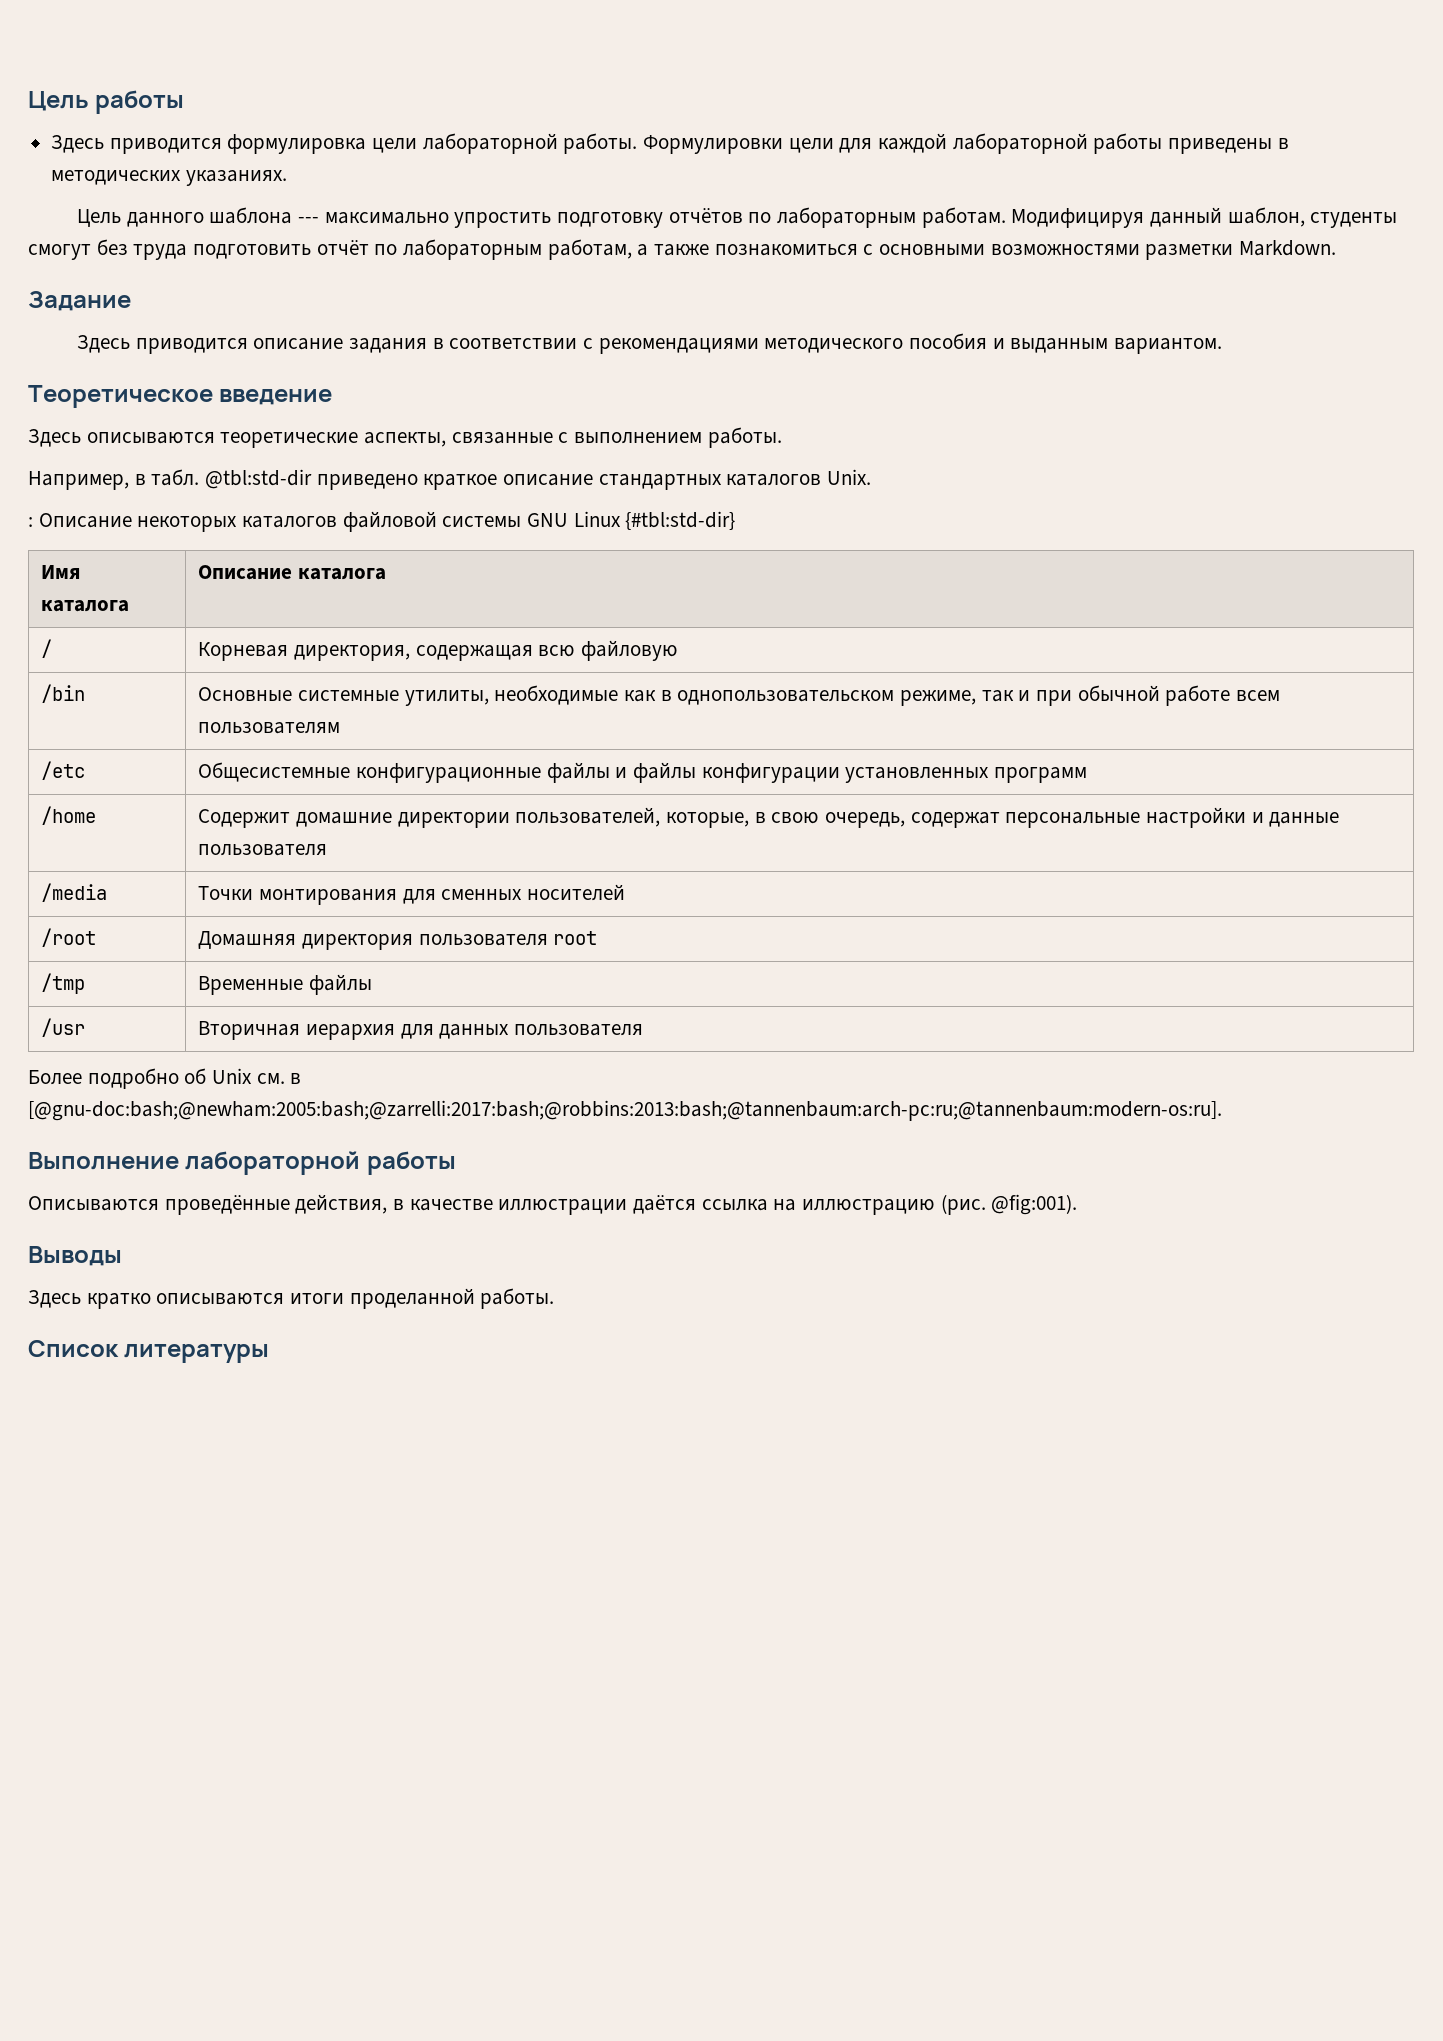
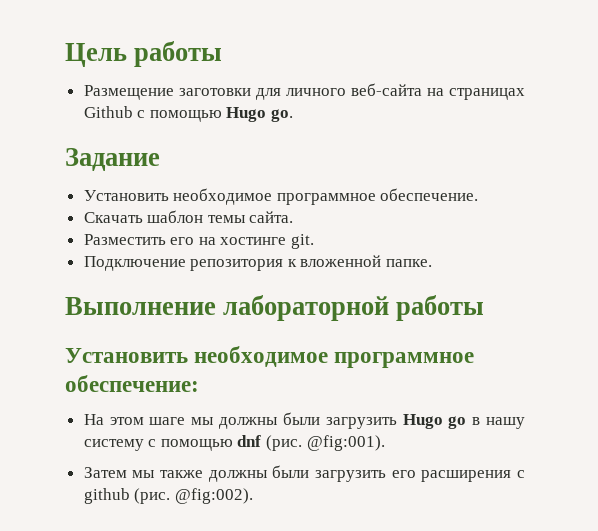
- Здесь приводится формулировка цели лабораторной работы. Формулировки цели для каждой лабораторной работы приведены в методических указаниях.
- Цель данного шаблона --- максимально упростить подготовку отчётов по лабораторным работам. Модифицируя данный шаблон, студенты смогут без труда подготовить отчёт по лабораторным работам, а также познакомиться с основными возможностями разметки Markdown.
+ Размещение заготовки для личного веб-сайта на страницах Github с помощью Hugo go.
  Задание
- Здесь приводится описание задания в соответствии с рекомендациями методического пособия и выданным вариантом.
- Теоретическое введение
- Здесь описываются теоретические аспекты, связанные с выполнением работы.
- Например, в табл. @tbl:std-dir приведено краткое описание стандартных каталогов Unix.
- : Описание некоторых каталогов файловой системы GNU Linux {#tbl:std-dir}
- Имя каталога | Описание каталога
- / | Корневая директория, содержащая всю файловую
- /bin | Основные системные утилиты, необходимые как в однопользовательском режиме, так и при обычной работе всем пользователям
- /etc | Общесистемные конфигурационные файлы и файлы конфигурации установленных программ
- /home | Содержит домашние директории пользователей, которые, в свою очередь, содержат персональные настройки и данные пользователя
- /media | Точки монтирования для сменных носителей
- /root | Домашняя директория пользователя root
- /tmp | Временные файлы
- /usr | Вторичная иерархия для данных пользователя
- Более подробно об Unix см. в [@gnu-doc:bash;@newham:2005:bash;@zarrelli:2017:bash;@robbins:2013:bash;@tannenbaum:arch-pc:ru;@tannenbaum:modern-os:ru].
+ Установить необходимое программное обеспечение.
+ Скачать шаблон темы сайта.
+ Разместить его на хостинге git.
+ Подключение репозитория к вложенной папке.
  Выполнение лабораторной работы
- Описываются проведённые действия, в качестве иллюстрации даётся ссылка на иллюстрацию (рис. @fig:001).
- Выводы
- Здесь кратко описываются итоги проделанной работы.
- Список литературы
+ Установить необходимое программное обеспечение:
+ На этом шаге мы должны были загрузить Hugo go в нашу систему с помощью dnf (рис. @fig:001).
+ Затем мы также должны были загрузить его расширения с github (рис. @fig:002).

